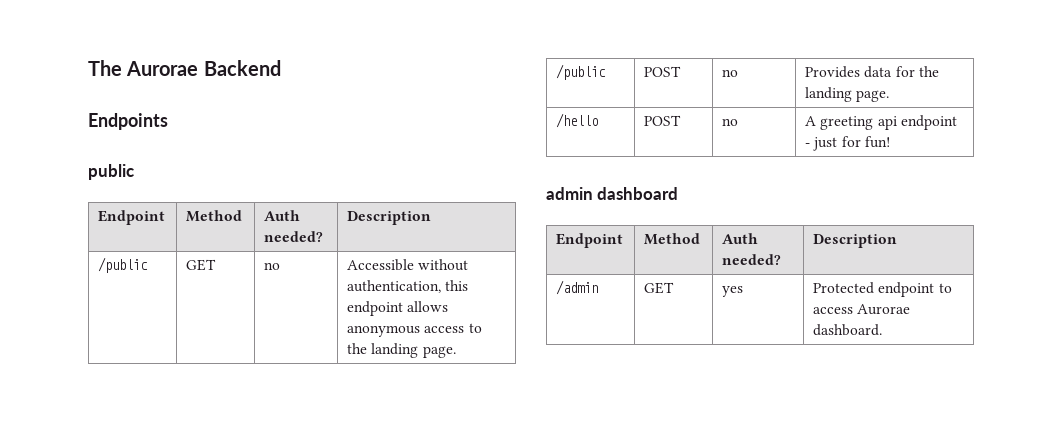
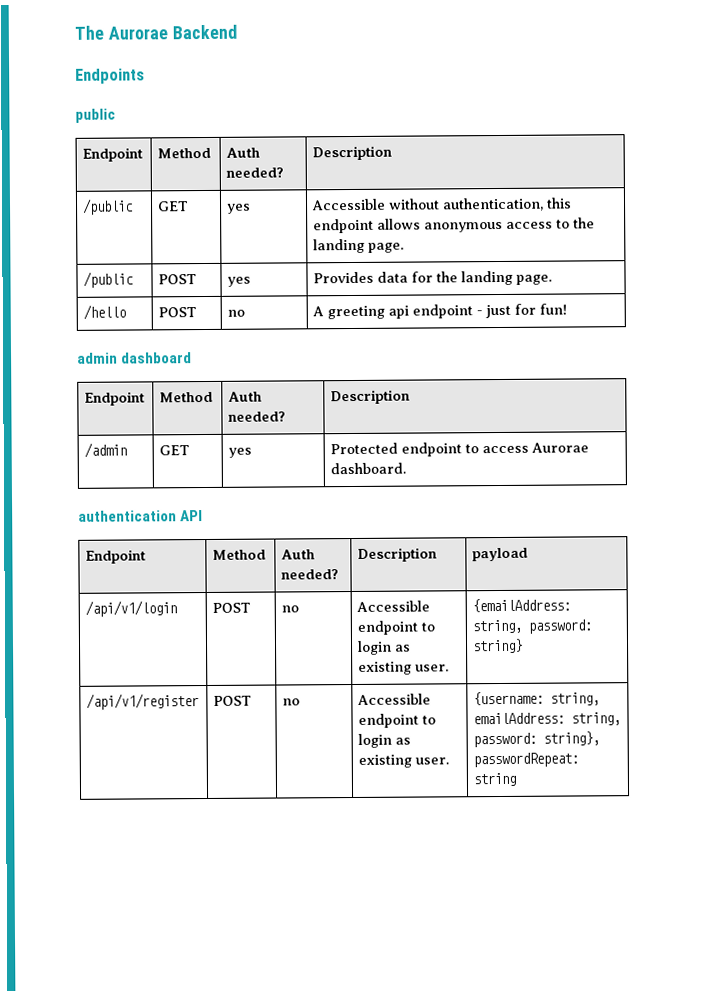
- /public | GET | no | Accessible without authentication, this endpoint allows anonymous access to the landing page.
+ /public | GET | yes | Accessible without authentication, this endpoint allows anonymous access to the landing page.
- /public | POST | no | Provides data for the landing page.
+ /public | POST | yes | Provides data for the landing page.
+ authentication API
+ Endpoint | Method | Auth needed? | Description | payload
+ /api/v1/login | POST | no | Accessible endpoint to login as existing user. | {emailAddress: string, password: string}
+ /api/v1/register | POST | no | Accessible endpoint to login as existing user. | {username: string, emailAddress: string, password: string}, passwordRepeat: string

